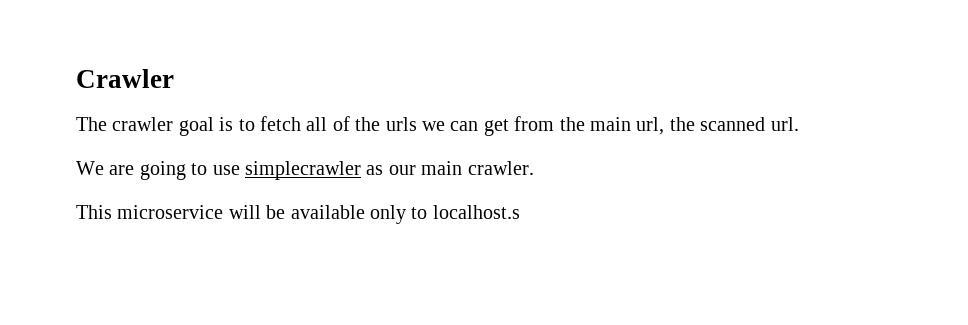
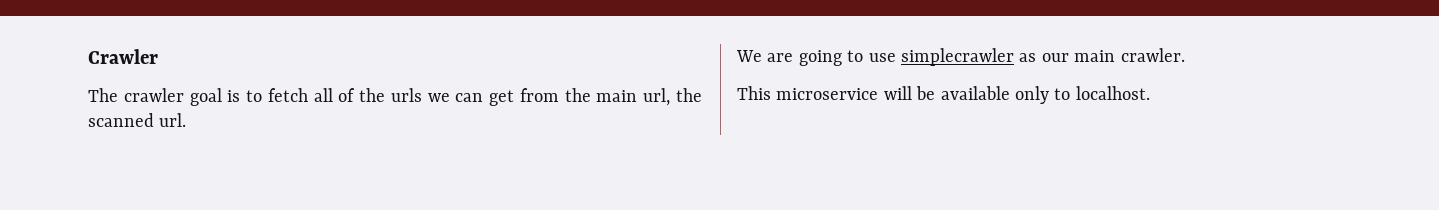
- This microservice will be available only to localhost.s
+ This microservice will be available only to localhost.

